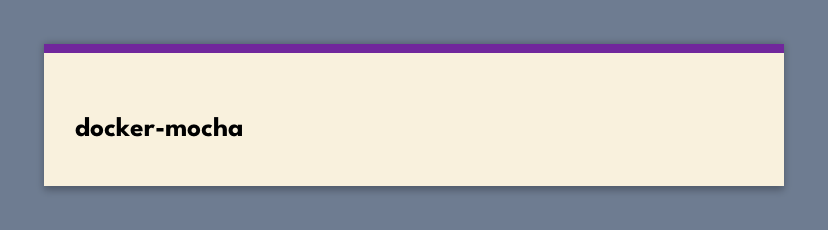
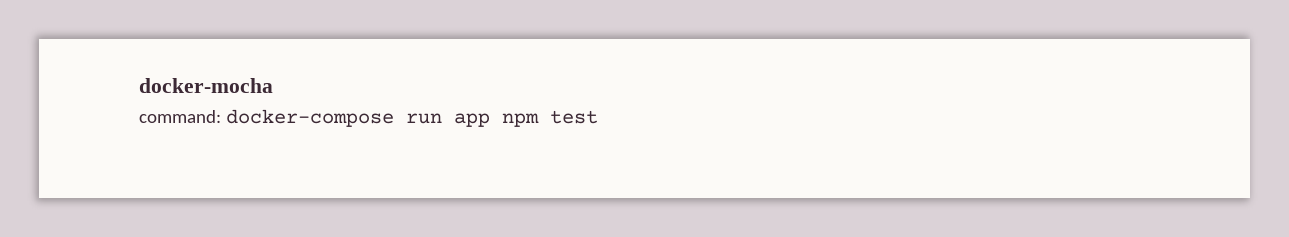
+ command: docker-compose run app npm test

